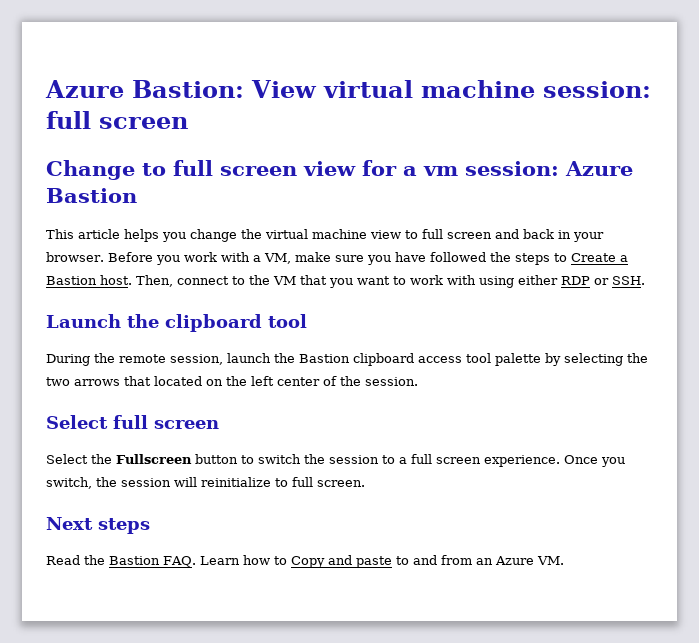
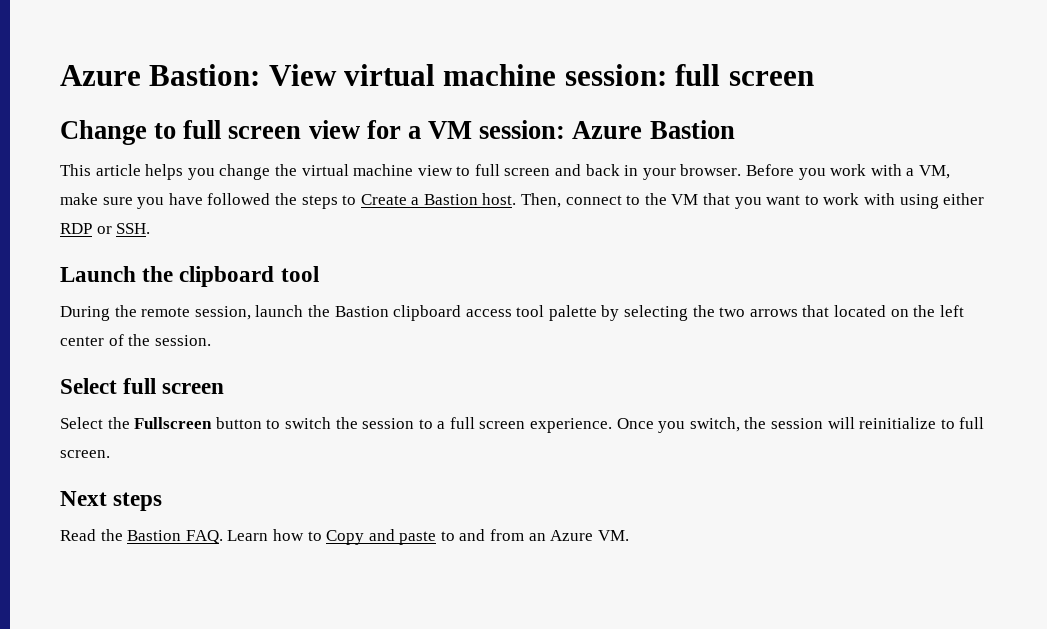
- Change to full screen view for a vm session: Azure Bastion
+ Change to full screen view for a VM session: Azure Bastion

